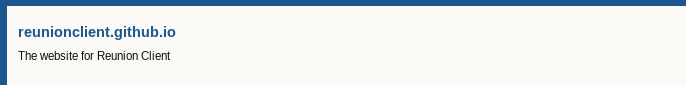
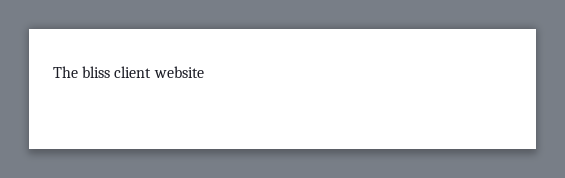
- reunionclient.github.io
- The website for Reunion Client
+ The bliss client website

